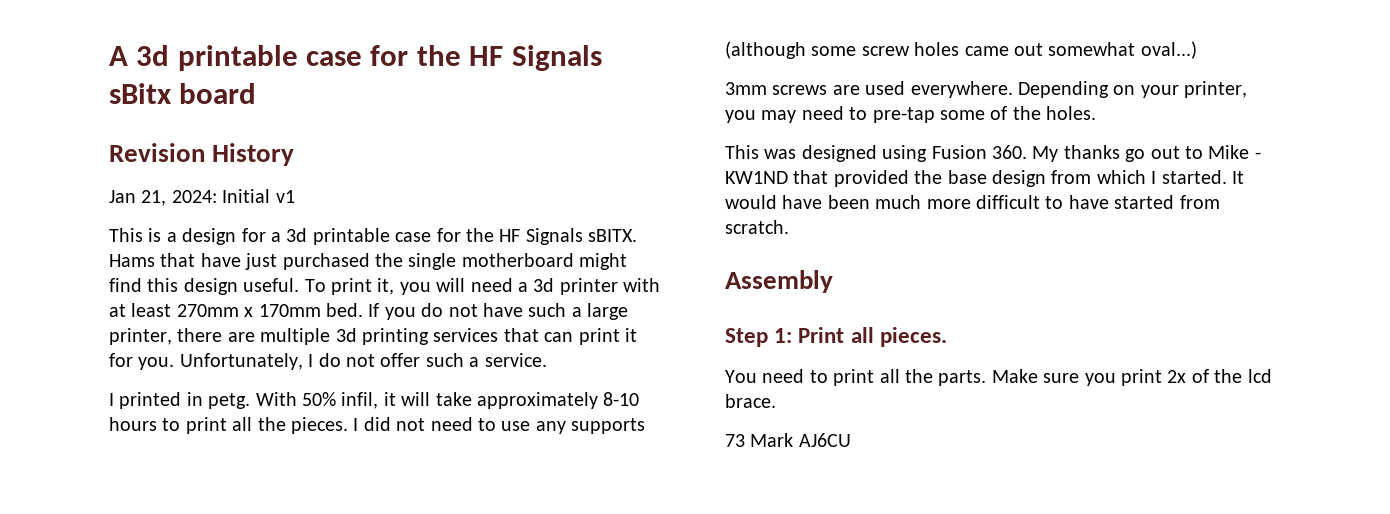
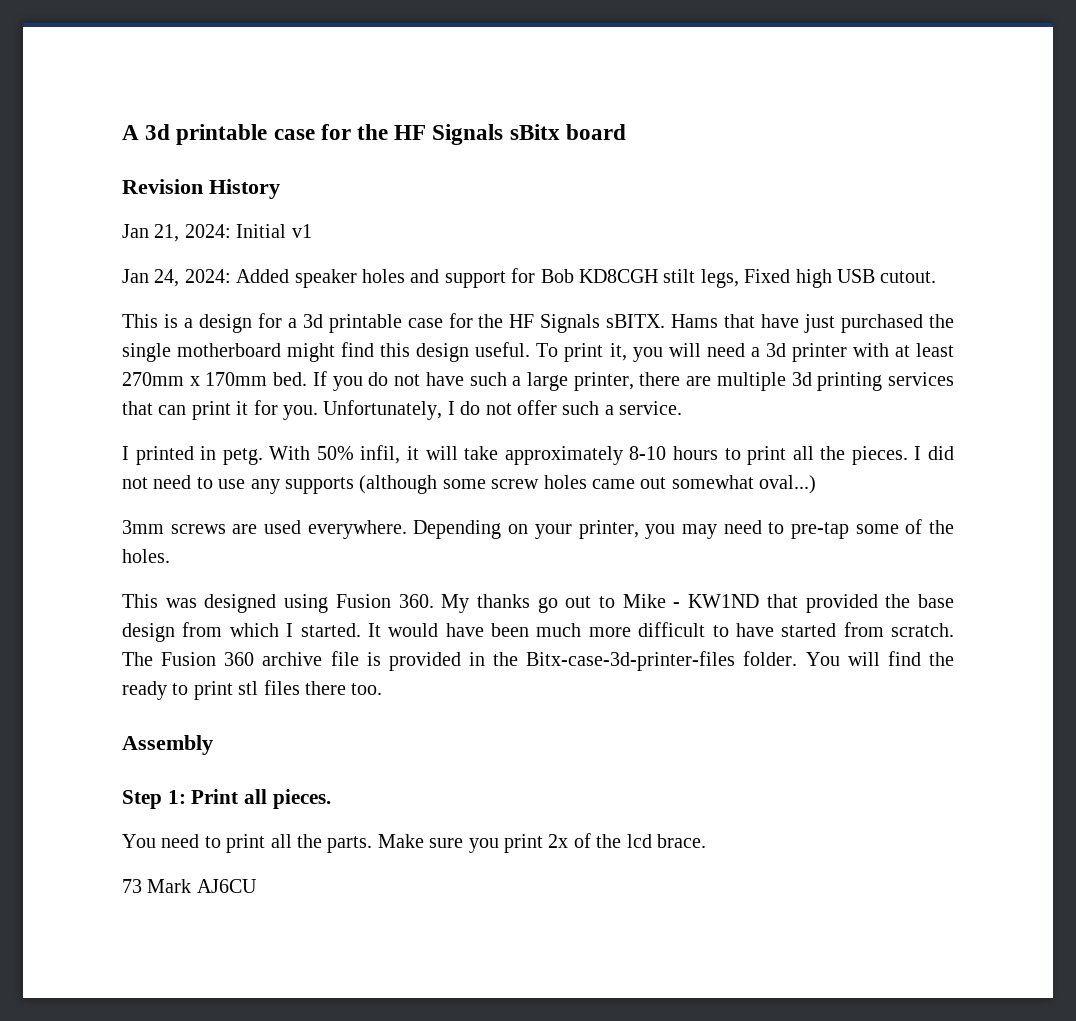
+ Jan 24, 2024: Added speaker holes and support for Bob KD8CGH stilt legs, Fixed high USB cutout.
+ The Fusion 360 archive file is provided in the Bitx-case-3d-printer-files folder. You will find the ready to print stl files there too.

